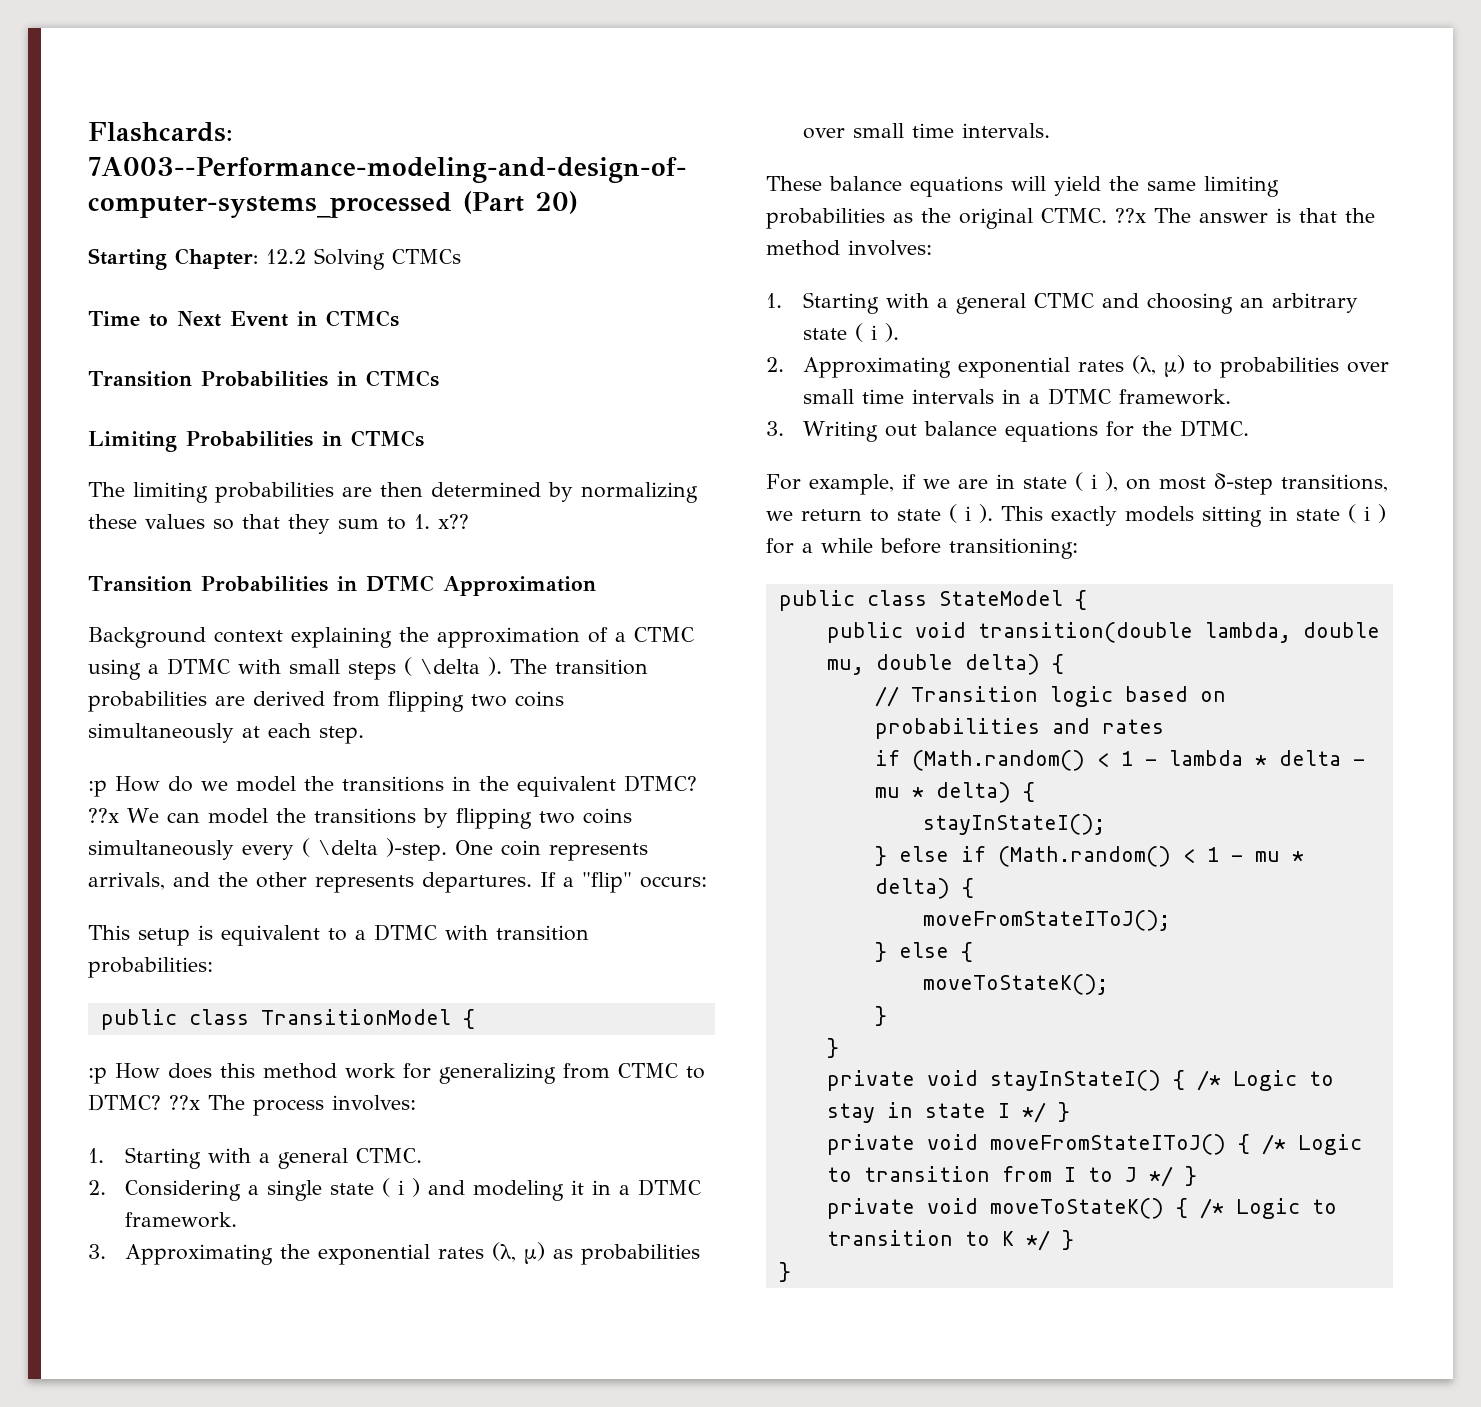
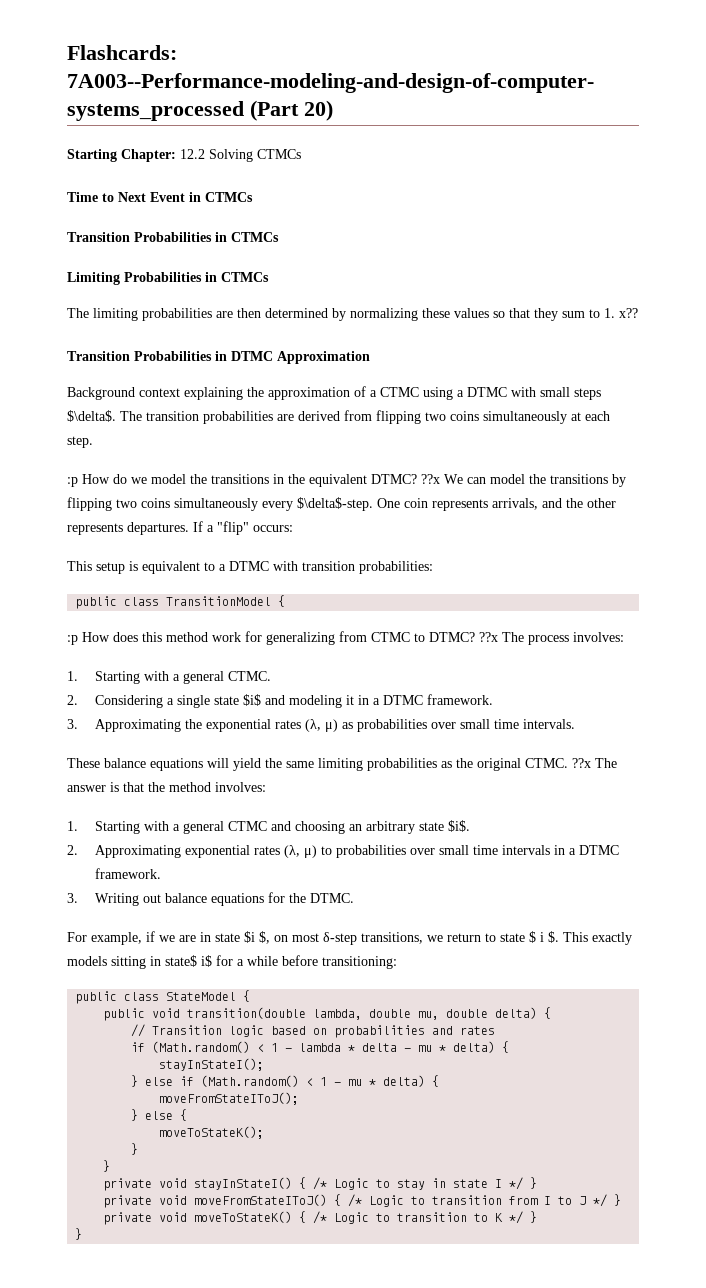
- Background context explaining the approximation of a CTMC using a DTMC with small steps ( \delta ).
+ Background context explaining the approximation of a CTMC using a DTMC with small steps $\delta$.
- ??x We can model the transitions by flipping two coins simultaneously every ( \delta )-step.
+ ??x We can model the transitions by flipping two coins simultaneously every $\delta$-step.
- 2. Considering a single state ( i ) and modeling it in a DTMC framework.
+ 2. Considering a single state $i$ and modeling it in a DTMC framework.
- 1. Starting with a general CTMC and choosing an arbitrary state ( i ).
+ 1. Starting with a general CTMC and choosing an arbitrary state $i$.
- For example, if we are in state ( i ), on most δ-step transitions, we return to state ( i ).
+ For example, if we are in state $i $, on most δ-step transitions, we return to state $ i $.
- This exactly models sitting in state ( i ) for a while before transitioning:
+ This exactly models sitting in state$ i$ for a while before transitioning:

